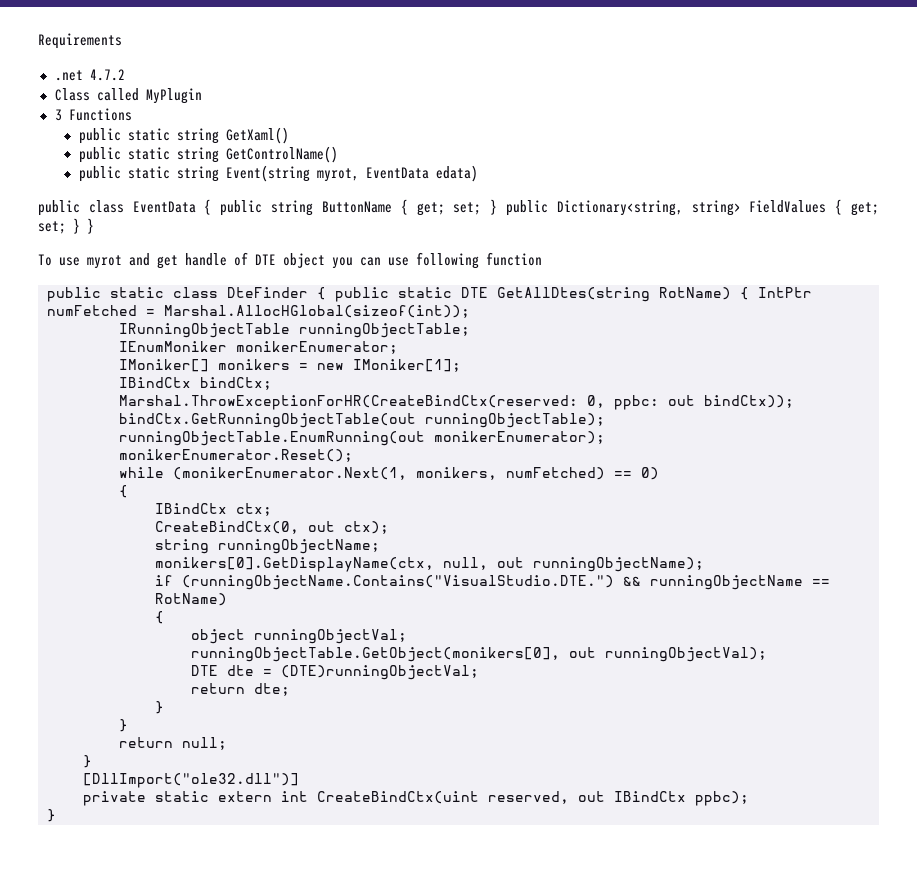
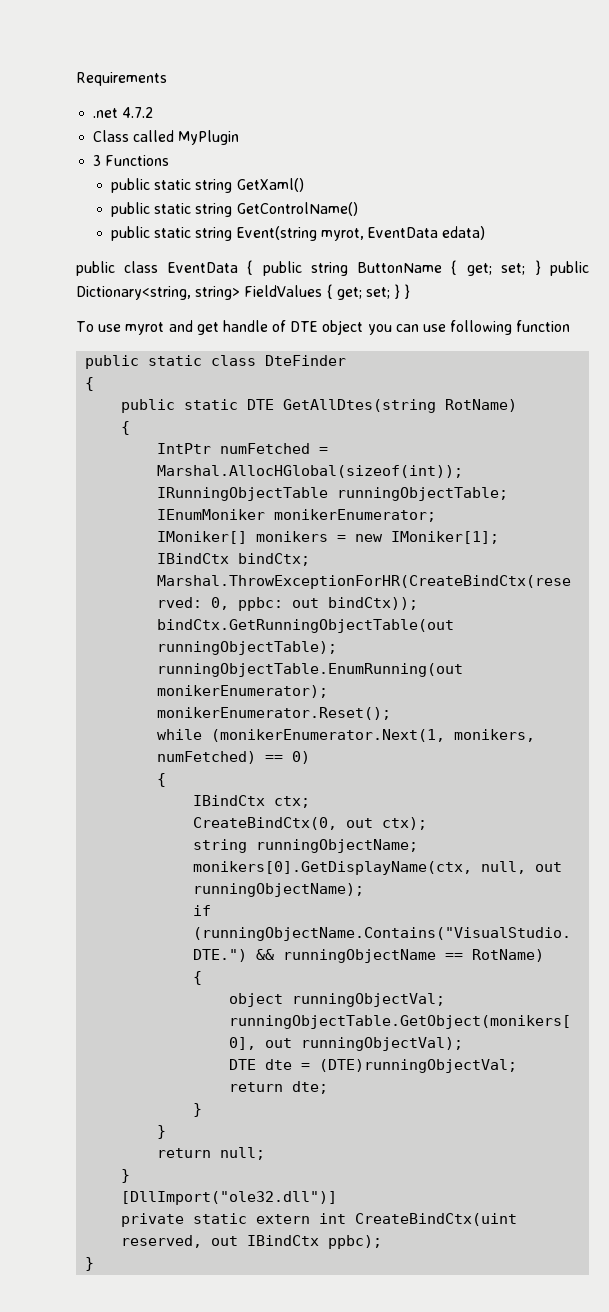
- public static class DteFinder { public static DTE GetAllDtes(string RotName) { IntPtr numFetched = Marshal.AllocHGlobal(sizeof(int));
+ public static class DteFinder
+ {
+ public static DTE GetAllDtes(string RotName)
+ {
+ IntPtr numFetched = Marshal.AllocHGlobal(sizeof(int));

